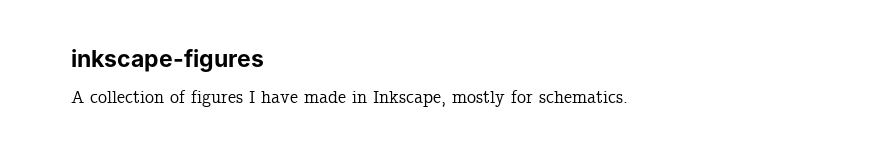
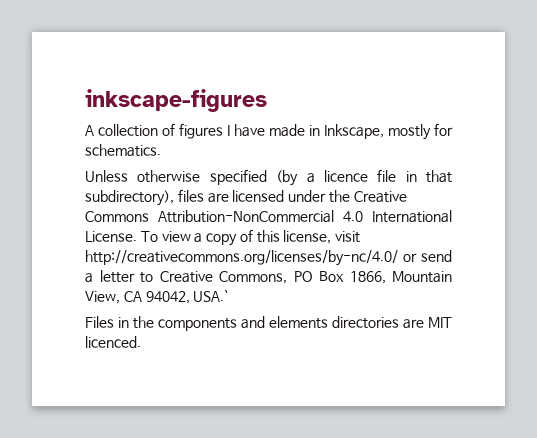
+ Unless otherwise specified (by a licence file in that subdirectory), files are licensed under the Creative Commons Attribution-NonCommercial 4.0 International License. To view a copy of this license, visit http://creativecommons.org/licenses/by-nc/4.0/ or send a letter to Creative Commons, PO Box 1866, Mountain View, CA 94042, USA.`
+ Files in the components and elements directories are MIT licenced.

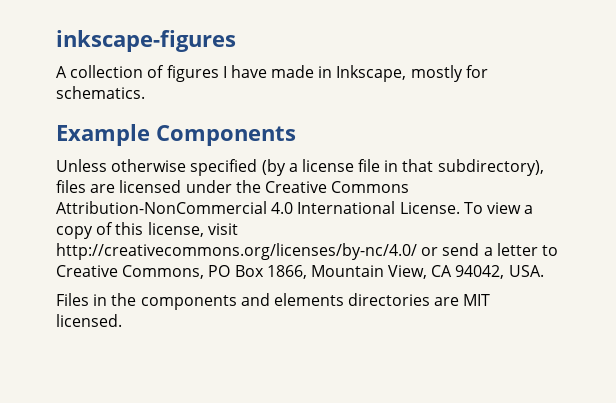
+ Example Components
- Unless otherwise specified (by a licence file in that subdirectory), files are licensed under the Creative Commons Attribution-NonCommercial 4.0 International License.
+ Unless otherwise specified (by a license file in that subdirectory), files are licensed under the Creative Commons Attribution-NonCommercial 4.0 International License.
- To view a copy of this license, visit http://creativecommons.org/licenses/by-nc/4.0/ or send a letter to Creative Commons, PO Box 1866, Mountain View, CA 94042, USA.`
+ To view a copy of this license, visit http://creativecommons.org/licenses/by-nc/4.0/ or send a letter to Creative Commons, PO Box 1866, Mountain View, CA 94042, USA.
- Files in the components and elements directories are MIT licenced.
+ Files in the components and elements directories are MIT licensed.

